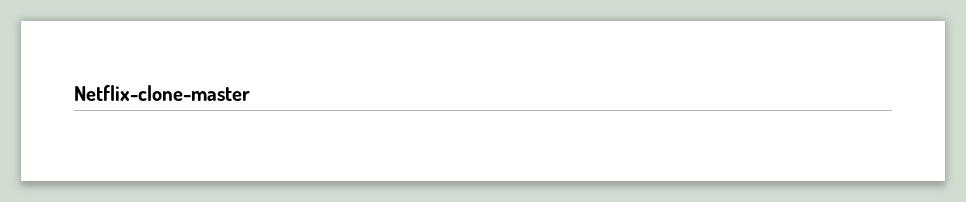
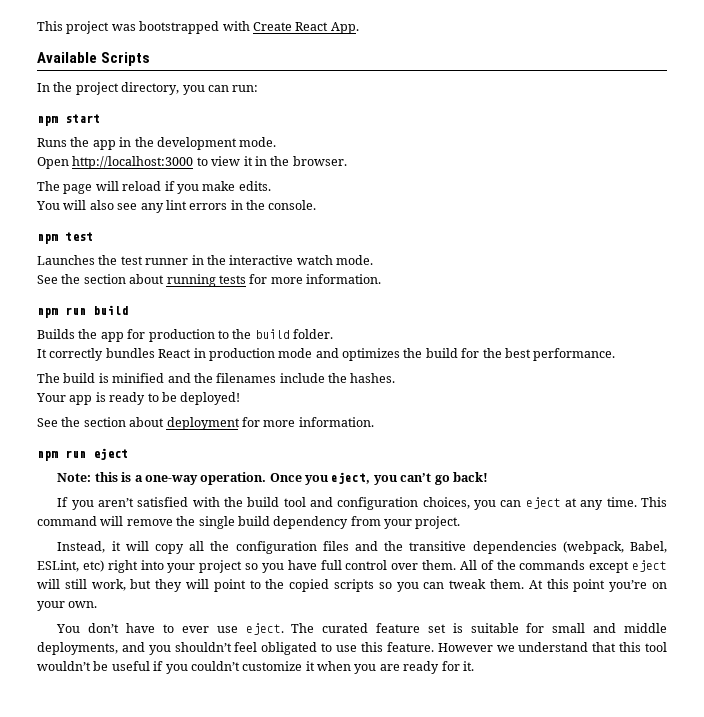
- Netflix-clone-master
+ This project was bootstrapped with Create React App.
+ Available Scripts
+ In the project directory, you can run:
+ npm start
+ Runs the app in the development mode.
+ Open http://localhost:3000 to view it in the browser.
+ The page will reload if you make edits.
+ You will also see any lint errors in the console.
+ npm test
+ Launches the test runner in the interactive watch mode.
+ See the section about running tests for more information.
+ npm run build
+ Builds the app for production to the build folder.
+ It correctly bundles React in production mode and optimizes the build for the best performance.
+ The build is minified and the filenames include the hashes.
+ Your app is ready to be deployed!
+ See the section about deployment for more information.
+ npm run eject
+ Note: this is a one-way operation. Once you eject, you can’t go back!
+ If you aren’t satisfied with the build tool and configuration choices, you can eject at any time. This command will remove the single build dependency from your project.
+ Instead, it will copy all the configuration files and the transitive dependencies (webpack, Babel, ESLint, etc) right into your project so you have full control over them. All of the commands except eject will still work, but they will point to the copied scripts so you can tweak them. At this point you’re on your own.
+ You don’t have to ever use eject. The curated feature set is suitable for small and middle deployments, and you shouldn’t feel obligated to use this feature. However we understand that this tool wouldn’t be useful if you couldn’t customize it when you are ready for it.

